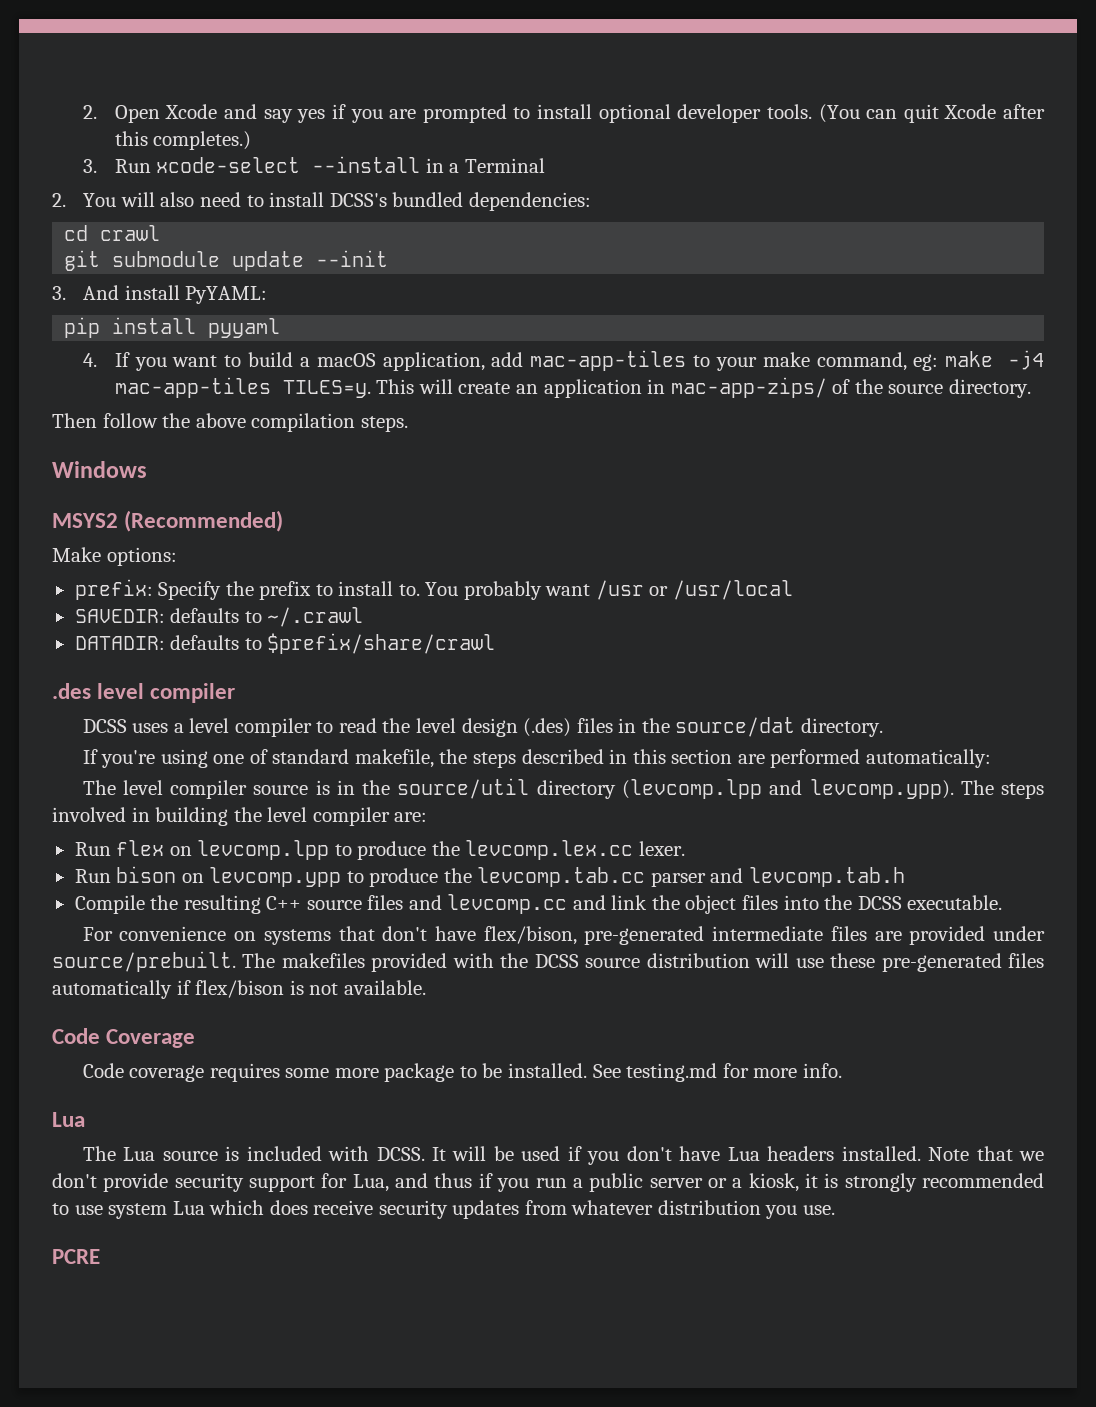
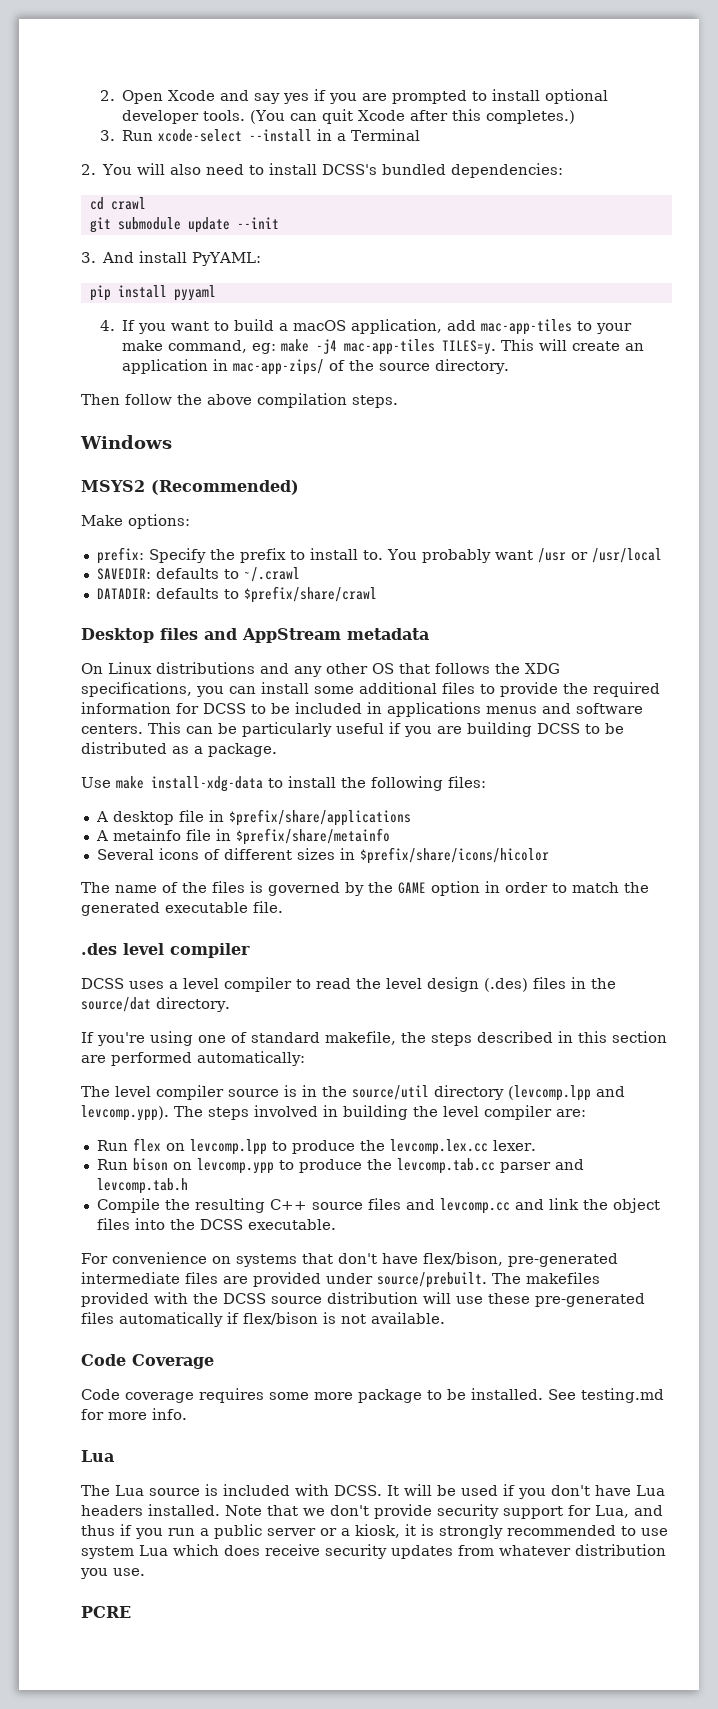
+ Desktop files and AppStream metadata
+ On Linux distributions and any other OS that follows the XDG specifications, you can install some additional files to provide the required information for DCSS to be included in applications menus and software centers. This can be particularly useful if you are building DCSS to be distributed as a package.
+ Use make install-xdg-data to install the following files:
+ A desktop file in $prefix/share/applications
+ A metainfo file in $prefix/share/metainfo
+ Several icons of different sizes in $prefix/share/icons/hicolor
+ The name of the files is governed by the GAME option in order to match the generated executable file.

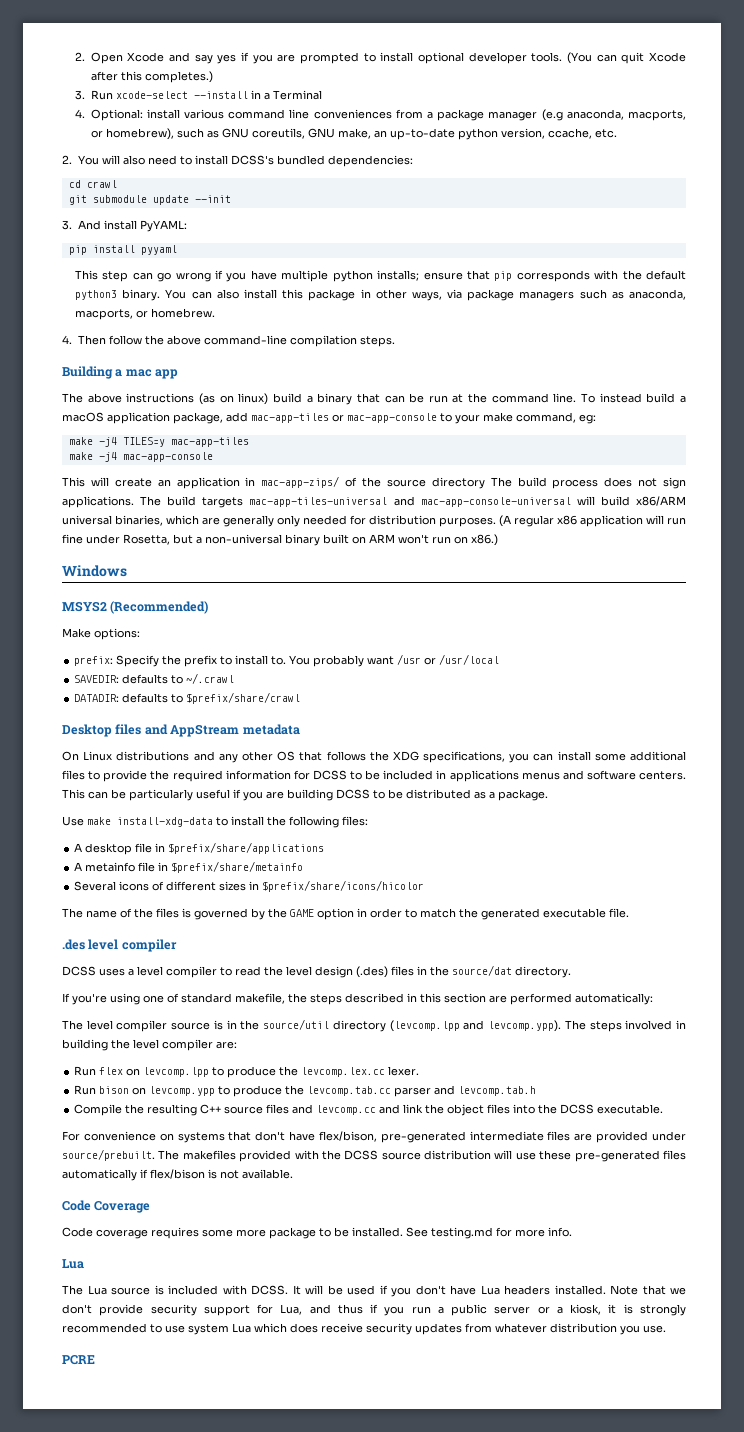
+ 4. Optional: install various command line conveniences from a package manager (e.g anaconda, macports, or homebrew), such as GNU coreutils, GNU make, an up-to-date python version, ccache, etc.
- 4. If you want to build a macOS application, add mac-app-tiles to your make command, eg: make -j4 mac-app-tiles TILES=y. This will create an application in mac-app-zips/ of the source directory.
- Then follow the above compilation steps.
+ This step can go wrong if you have multiple python installs; ensure that pip corresponds with the default python3 binary. You can also install this package in other ways, via package managers such as anaconda, macports, or homebrew.
+ 4. Then follow the above command-line compilation steps.
+ Building a mac app
+ The above instructions (as on linux) build a binary that can be run at the command line. To instead build a macOS application package, add mac-app-tiles or mac-app-console to your make command, eg:
+ make -j4 TILES=y mac-app-tiles
+ make -j4 mac-app-console
+ This will create an application in mac-app-zips/ of the source directory The build process does not sign applications. The build targets mac-app-tiles-universal and mac-app-console-universal will build x86/ARM universal binaries, which are generally only needed for distribution purposes. (A regular x86 application will run fine under Rosetta, but a non-universal binary built on ARM won't run on x86.)

